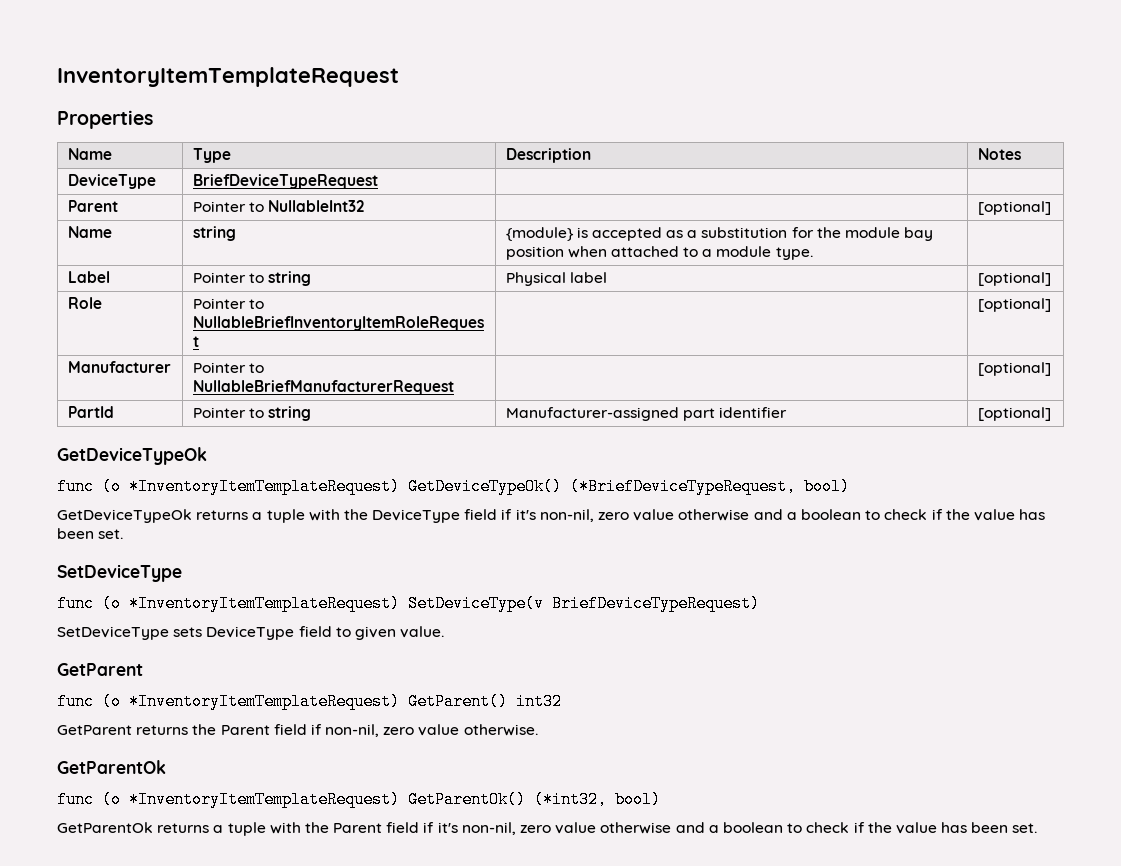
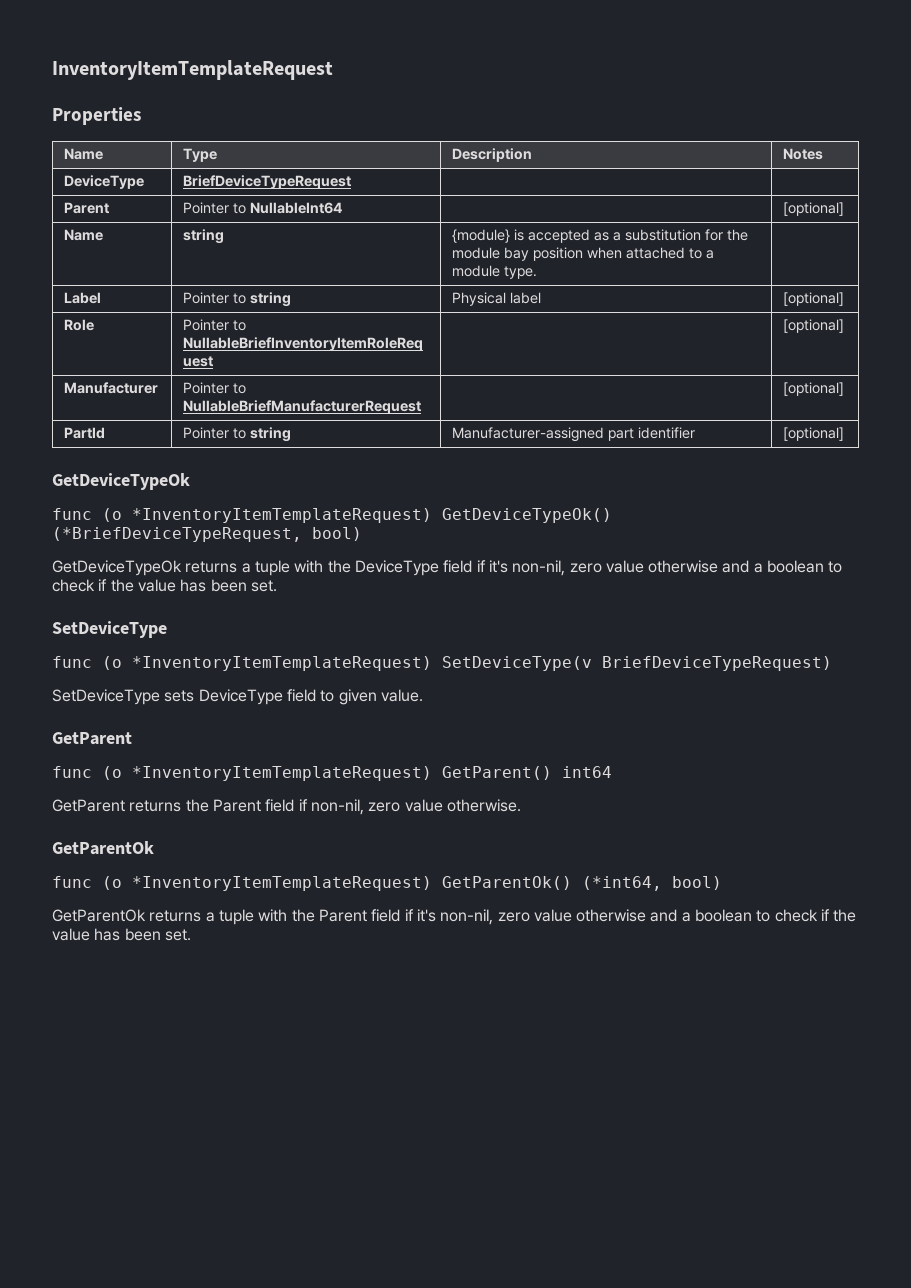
- Parent | Pointer to NullableInt32 | | [optional]
+ Parent | Pointer to NullableInt64 | | [optional]
- func (o *InventoryItemTemplateRequest) GetParent() int32
+ func (o *InventoryItemTemplateRequest) GetParent() int64
- func (o *InventoryItemTemplateRequest) GetParentOk() (*int32, bool)
+ func (o *InventoryItemTemplateRequest) GetParentOk() (*int64, bool)

